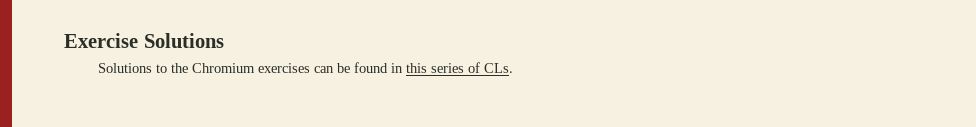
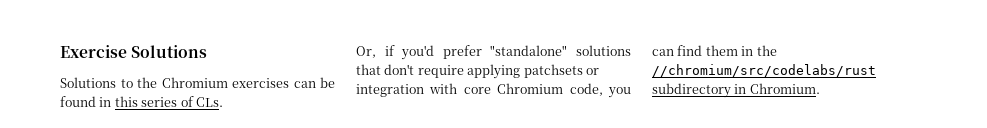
+ Or, if you'd prefer "standalone" solutions that don't require applying patchsets or integration with core Chromium code, you can find them in the //chromium/src/codelabs/rust subdirectory in Chromium.

